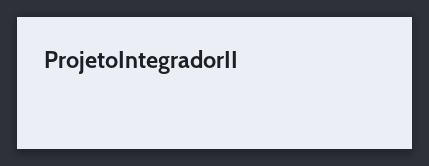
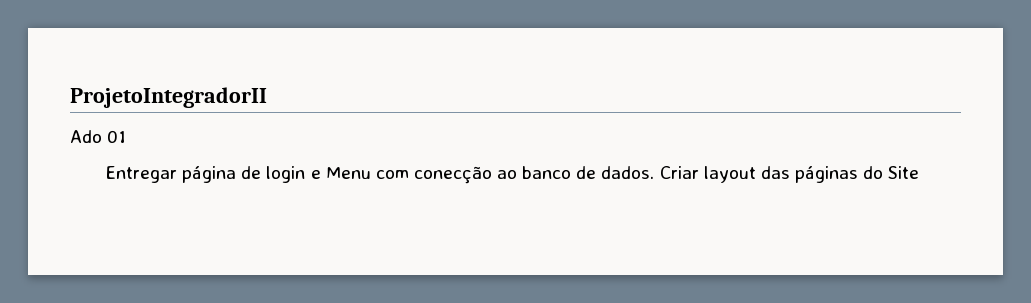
+ Ado 01
+ Entregar página de login e Menu com conecção ao banco de dados. Criar layout das páginas do Site

